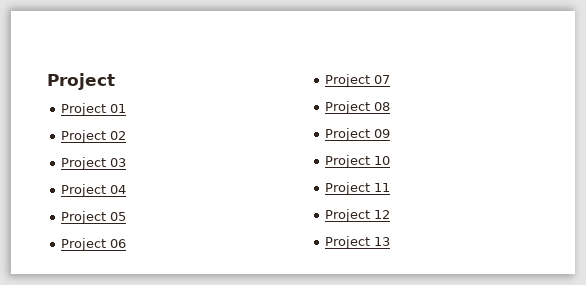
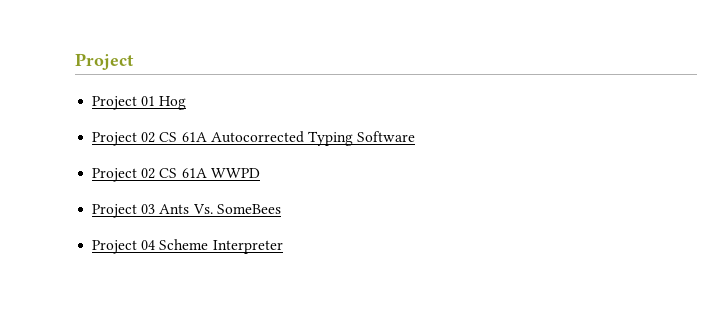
- Project 01
- Project 02
+ Project 01 Hog
+ Project 02 CS 61A Autocorrected Typing Software
+ Project 02 CS 61A WWPD
- Project 03
+ Project 03 Ants Vs. SomeBees
- Project 04
- Project 05
- Project 06
- Project 07
- Project 08
- Project 09
- Project 10
- Project 11
- Project 12
- Project 13
+ Project 04 Scheme Interpreter

